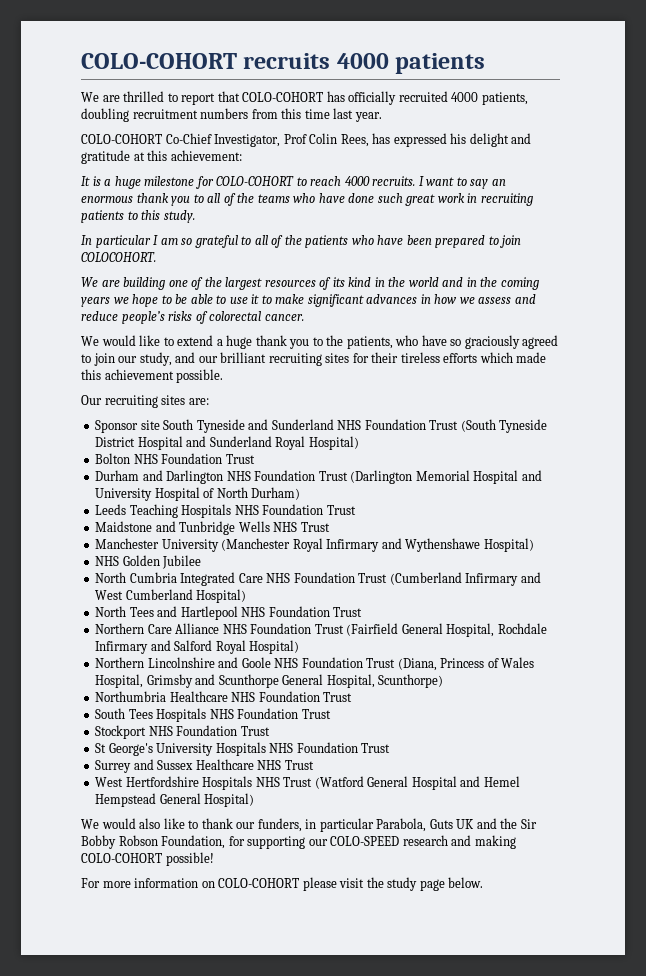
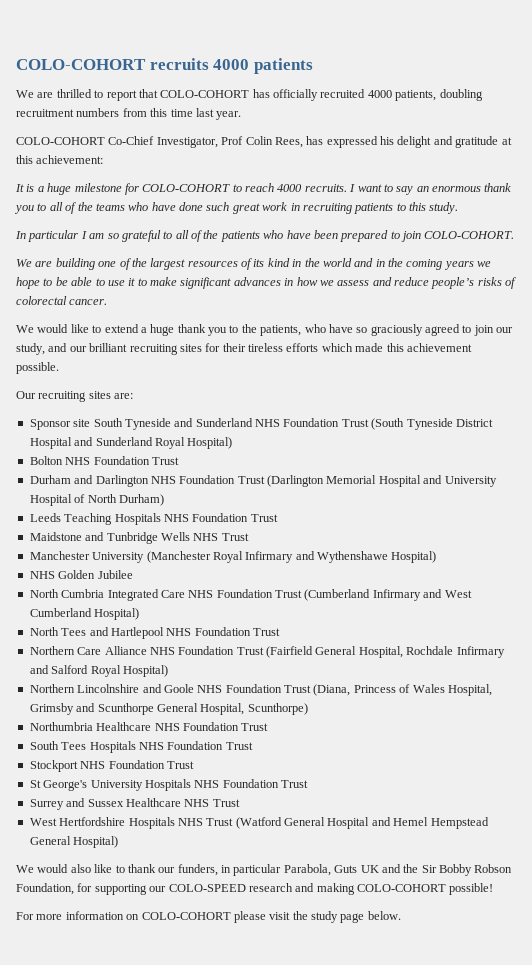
- In particular I am so grateful to all of the patients who have been prepared to join COLOCOHORT.
+ In particular I am so grateful to all of the patients who have been prepared to join COLO-COHORT.

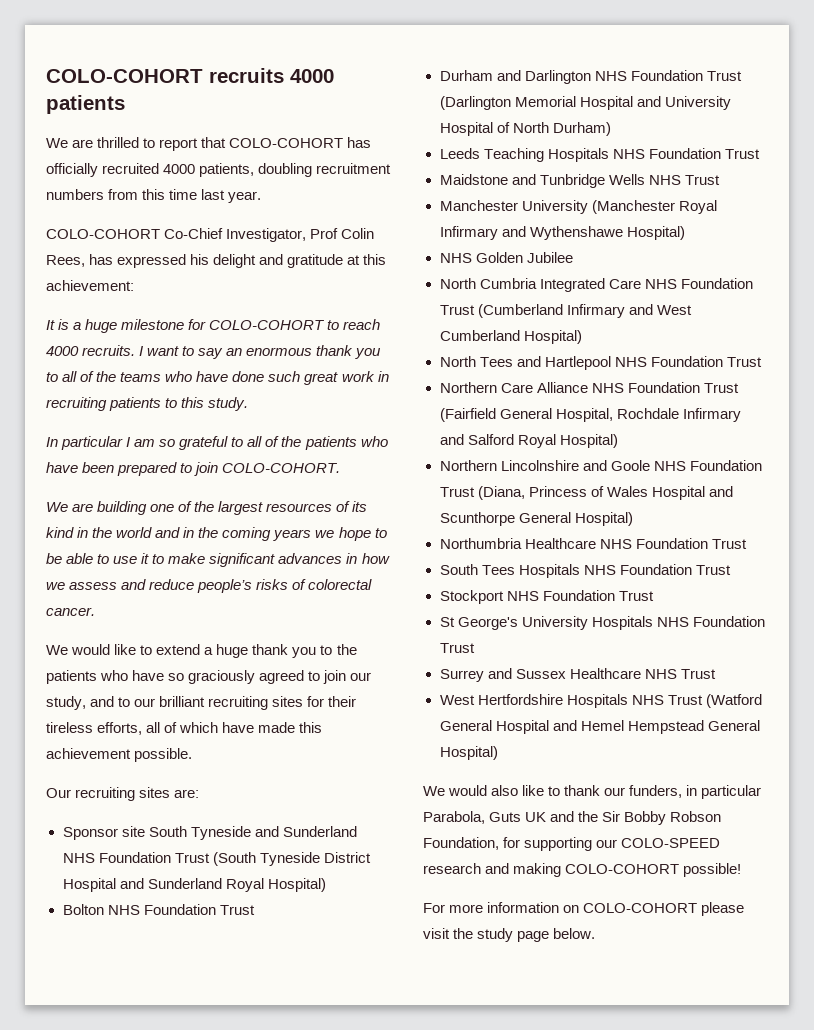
- We would like to extend a huge thank you to the patients, who have so graciously agreed to join our study, and our brilliant recruiting sites for their tireless efforts which made this achievement possible.
+ We would like to extend a huge thank you to the patients who have so graciously agreed to join our study, and to our brilliant recruiting sites for their tireless efforts, all of which have made this achievement possible.
- Northern Lincolnshire and Goole NHS Foundation Trust (Diana, Princess of Wales Hospital, Grimsby and Scunthorpe General Hospital, Scunthorpe)
+ Northern Lincolnshire and Goole NHS Foundation Trust (Diana, Princess of Wales Hospital and Scunthorpe General Hospital)

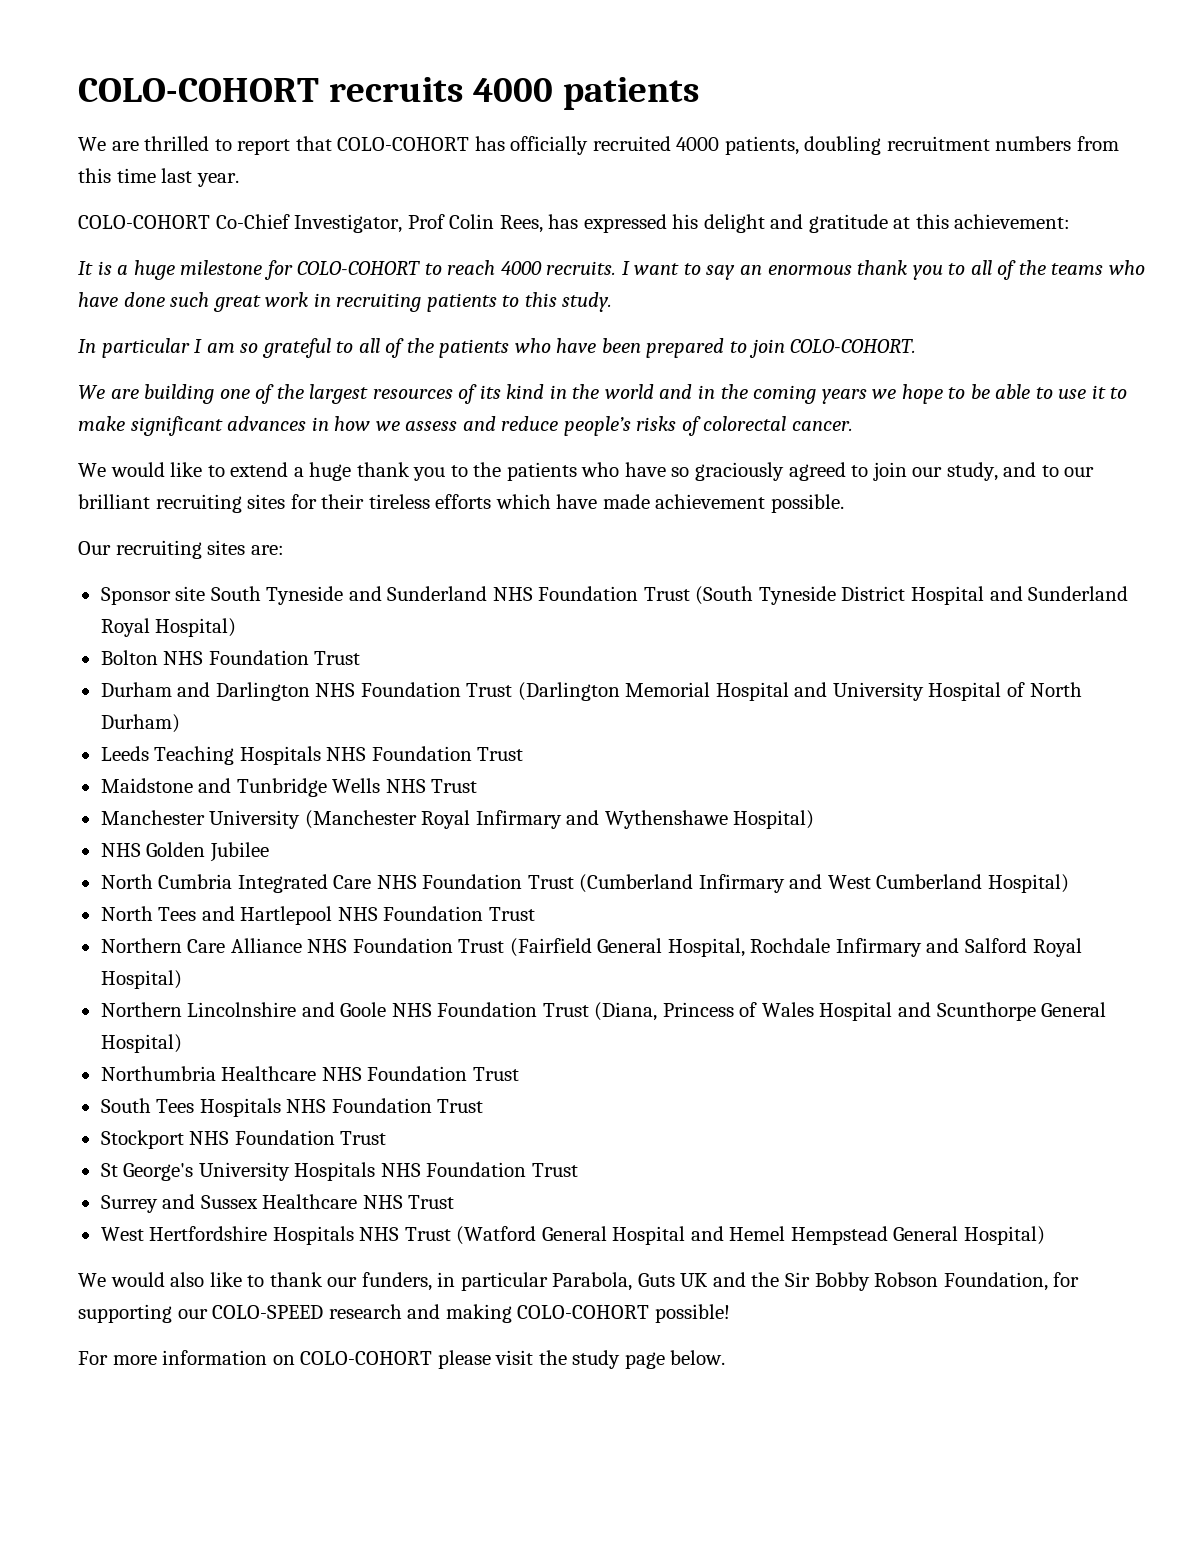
- We would like to extend a huge thank you to the patients who have so graciously agreed to join our study, and to our brilliant recruiting sites for their tireless efforts, all of which have made this achievement possible.
+ We would like to extend a huge thank you to the patients who have so graciously agreed to join our study, and to our brilliant recruiting sites for their tireless efforts which have made achievement possible.

